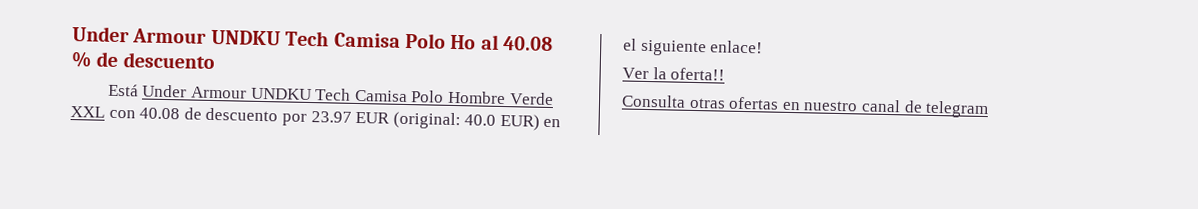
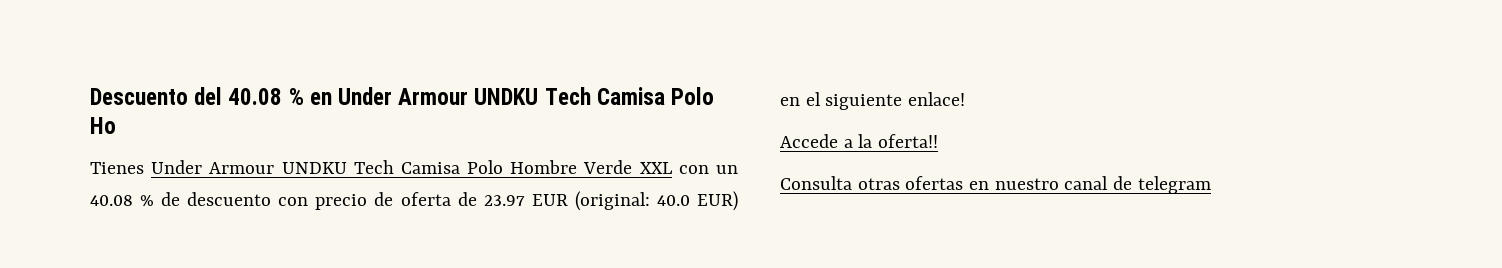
- Under Armour UNDKU Tech Camisa Polo Ho al 40.08 % de descuento
- Está Under Armour UNDKU Tech Camisa Polo Hombre Verde XXL con 40.08 de descuento por 23.97 EUR (original: 40.0 EUR) en el siguiente enlace!
+ Descuento del 40.08 % en Under Armour UNDKU Tech Camisa Polo Ho
+ Tienes Under Armour UNDKU Tech Camisa Polo Hombre Verde XXL con un 40.08 % de descuento con precio de oferta de 23.97 EUR (original: 40.0 EUR) en el siguiente enlace!
- Ver la oferta!!
+ Accede a la oferta!!

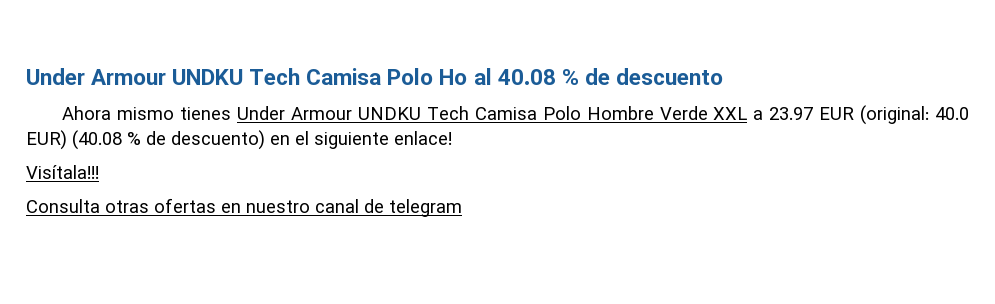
- Descuento del 40.08 % en Under Armour UNDKU Tech Camisa Polo Ho
- Tienes Under Armour UNDKU Tech Camisa Polo Hombre Verde XXL con un 40.08 % de descuento con precio de oferta de 23.97 EUR (original: 40.0 EUR) en el siguiente enlace!
+ Under Armour UNDKU Tech Camisa Polo Ho al 40.08 % de descuento
+ Ahora mismo tienes Under Armour UNDKU Tech Camisa Polo Hombre Verde XXL a 23.97 EUR (original: 40.0 EUR) (40.08 % de descuento) en el siguiente enlace!
- Accede a la oferta!!
+ Visítala!!!

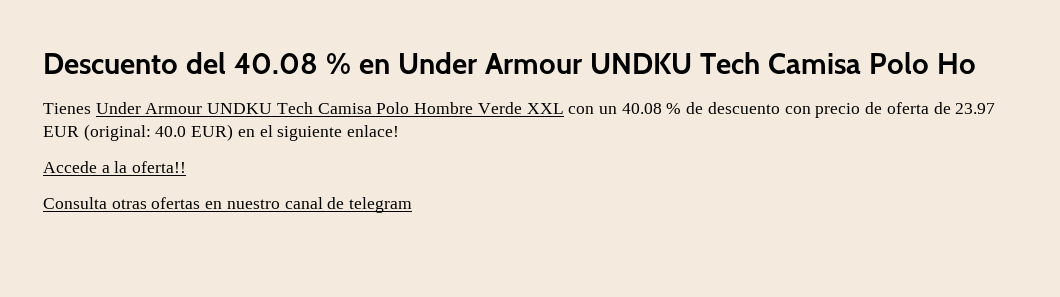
- Under Armour UNDKU Tech Camisa Polo Ho al 40.08 % de descuento
- Ahora mismo tienes Under Armour UNDKU Tech Camisa Polo Hombre Verde XXL a 23.97 EUR (original: 40.0 EUR) (40.08 % de descuento) en el siguiente enlace!
+ Descuento del 40.08 % en Under Armour UNDKU Tech Camisa Polo Ho
+ Tienes Under Armour UNDKU Tech Camisa Polo Hombre Verde XXL con un 40.08 % de descuento con precio de oferta de 23.97 EUR (original: 40.0 EUR) en el siguiente enlace!
- Visítala!!!
+ Accede a la oferta!!

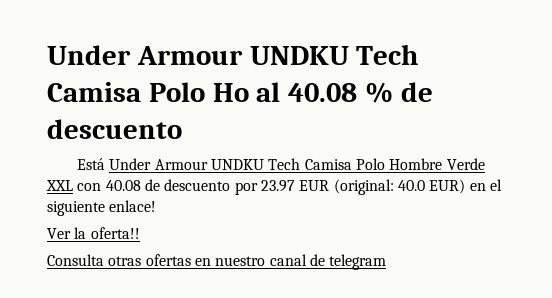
- Descuento del 40.08 % en Under Armour UNDKU Tech Camisa Polo Ho
- Tienes Under Armour UNDKU Tech Camisa Polo Hombre Verde XXL con un 40.08 % de descuento con precio de oferta de 23.97 EUR (original: 40.0 EUR) en el siguiente enlace!
+ Under Armour UNDKU Tech Camisa Polo Ho al 40.08 % de descuento
+ Está Under Armour UNDKU Tech Camisa Polo Hombre Verde XXL con 40.08 de descuento por 23.97 EUR (original: 40.0 EUR) en el siguiente enlace!
- Accede a la oferta!!
+ Ver la oferta!!

